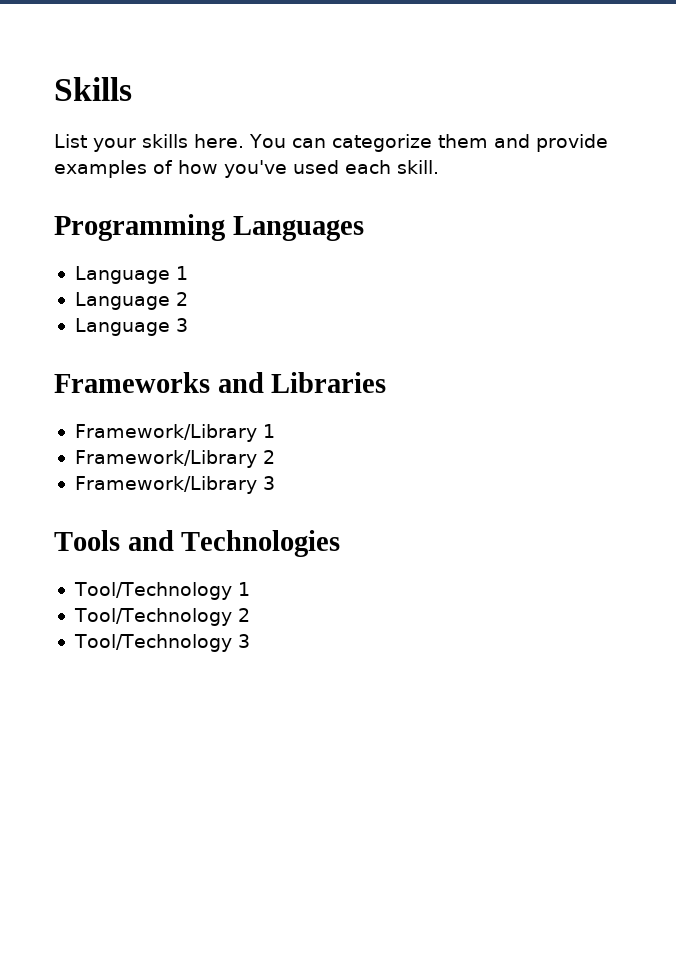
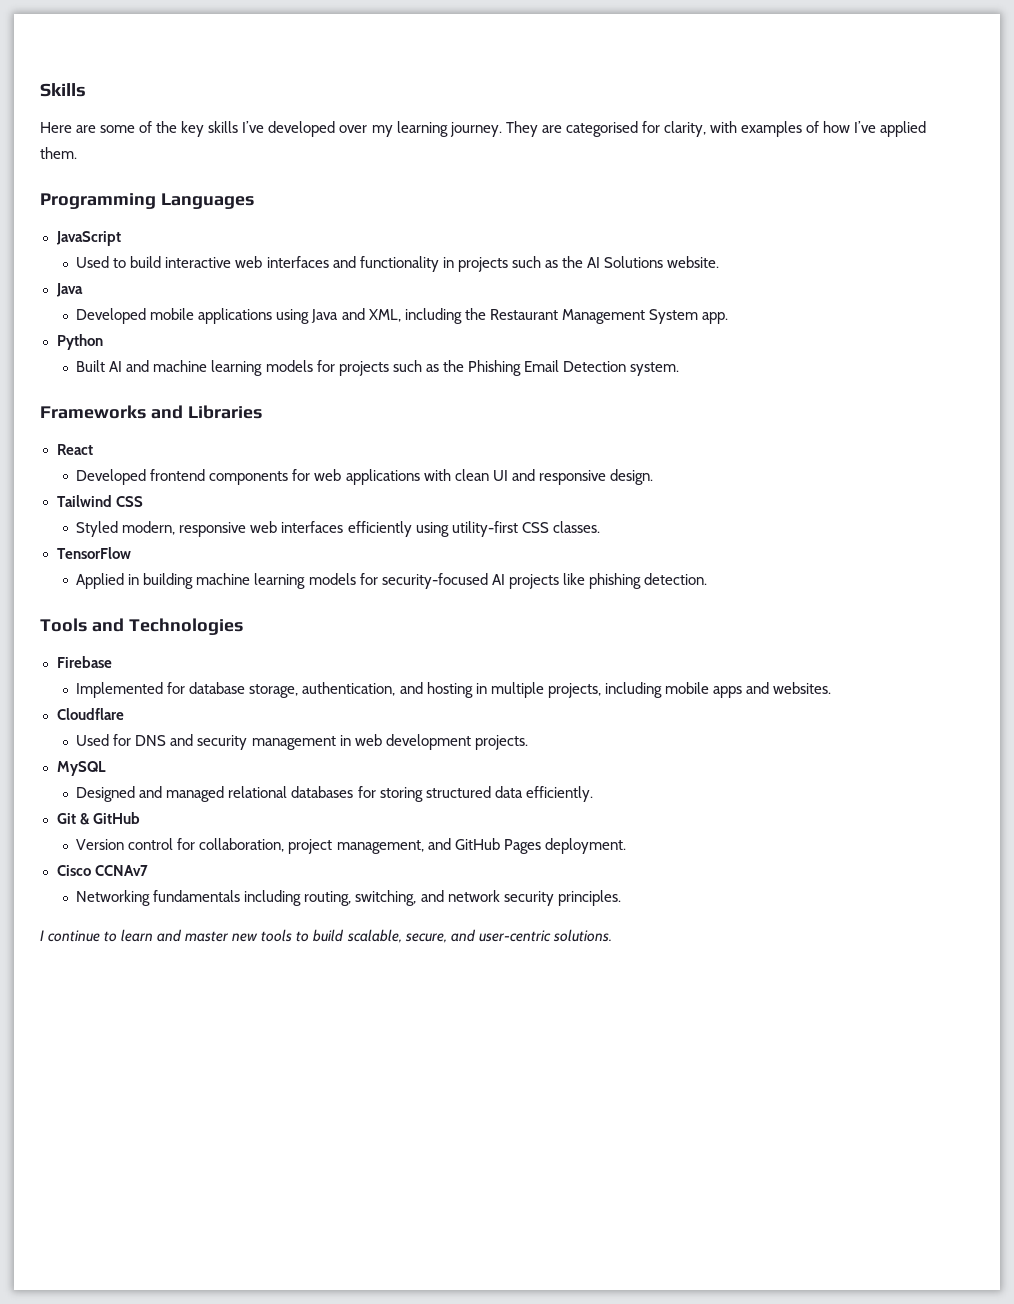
- List your skills here. You can categorize them and provide examples of how you've used each skill.
+ Here are some of the key skills I’ve developed over my learning journey. They are categorised for clarity, with examples of how I’ve applied them.
  Programming Languages
- Language 1
- Language 2
- Language 3
+ JavaScript
+ Used to build interactive web interfaces and functionality in projects such as the AI Solutions website.
+ Java
+ Developed mobile applications using Java and XML, including the Restaurant Management System app.
+ Python
+ Built AI and machine learning models for projects such as the Phishing Email Detection system.
  Frameworks and Libraries
- Framework/Library 1
- Framework/Library 2
- Framework/Library 3
+ React
+ Developed frontend components for web applications with clean UI and responsive design.
+ Tailwind CSS
+ Styled modern, responsive web interfaces efficiently using utility-first CSS classes.
+ TensorFlow
+ Applied in building machine learning models for security-focused AI projects like phishing detection.
  Tools and Technologies
- Tool/Technology 1
- Tool/Technology 2
- Tool/Technology 3
+ Firebase
+ Implemented for database storage, authentication, and hosting in multiple projects, including mobile apps and websites.
+ Cloudflare
+ Used for DNS and security management in web development projects.
+ MySQL
+ Designed and managed relational databases for storing structured data efficiently.
+ Git & GitHub
+ Version control for collaboration, project management, and GitHub Pages deployment.
+ Cisco CCNAv7
+ Networking fundamentals including routing, switching, and network security principles.
+ I continue to learn and master new tools to build scalable, secure, and user-centric solutions.

